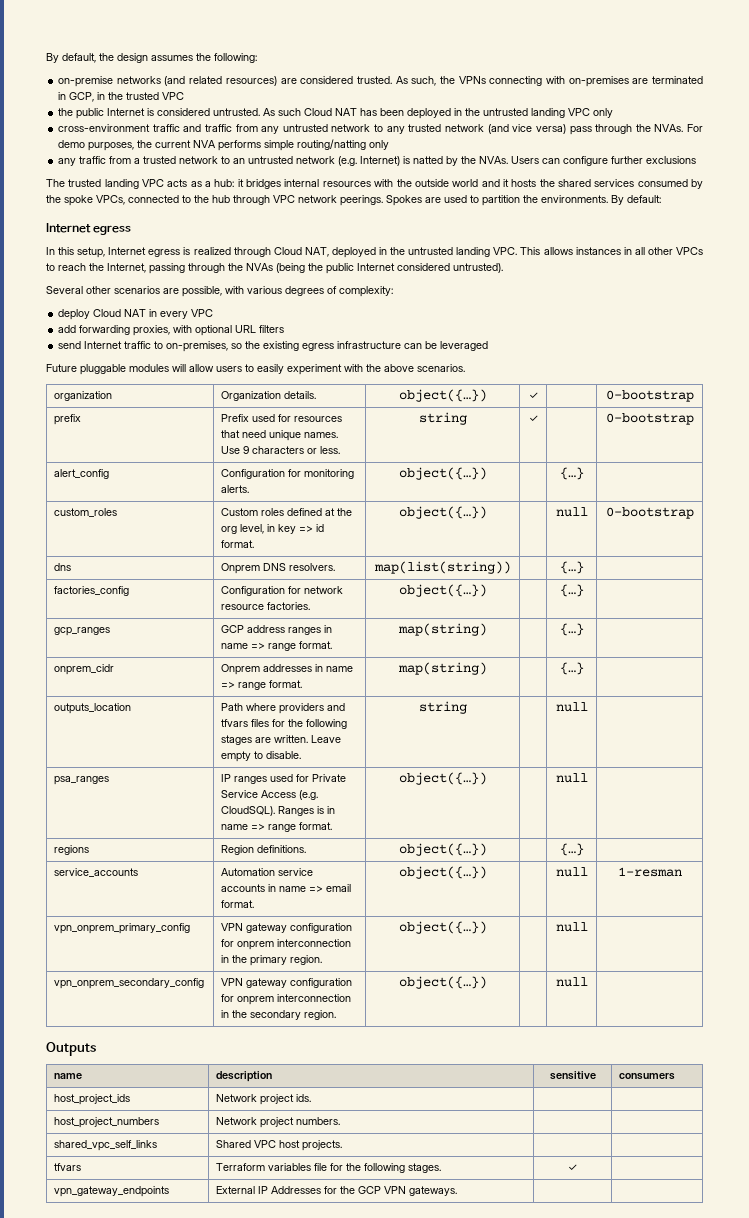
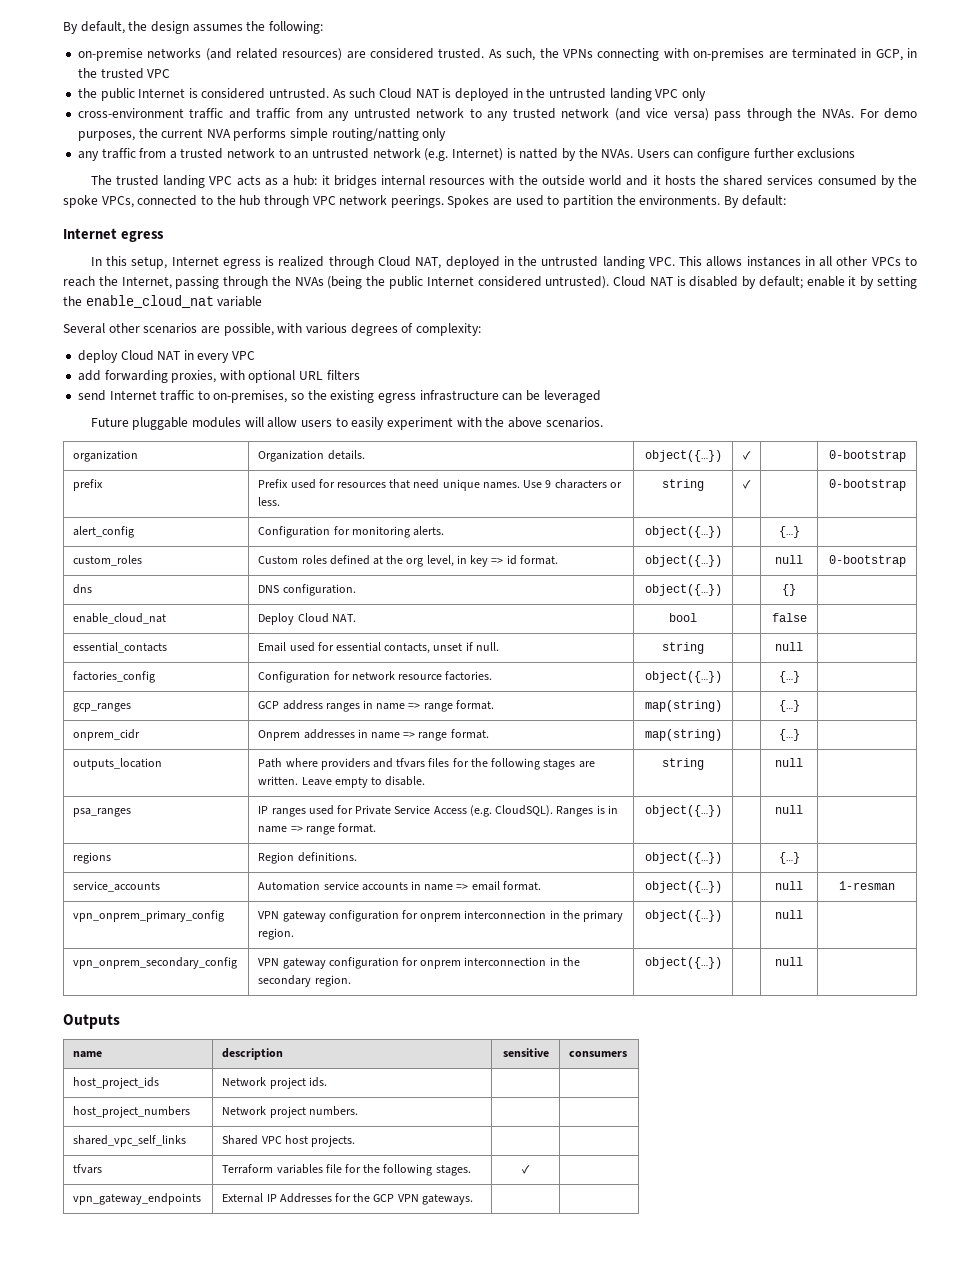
- As such Cloud NAT has been deployed in the untrusted landing VPC only
+ As such Cloud NAT is deployed in the untrusted landing VPC only
+ Cloud NAT is disabled by default; enable it by setting the enable_cloud_nat variable
- dns | Onprem DNS resolvers. | map(list(string)) | | {…} |
+ dns | DNS configuration. | object({…}) | | {} |
+ enable_cloud_nat | Deploy Cloud NAT. | bool | | false |
+ essential_contacts | Email used for essential contacts, unset if null. | string | | null |

